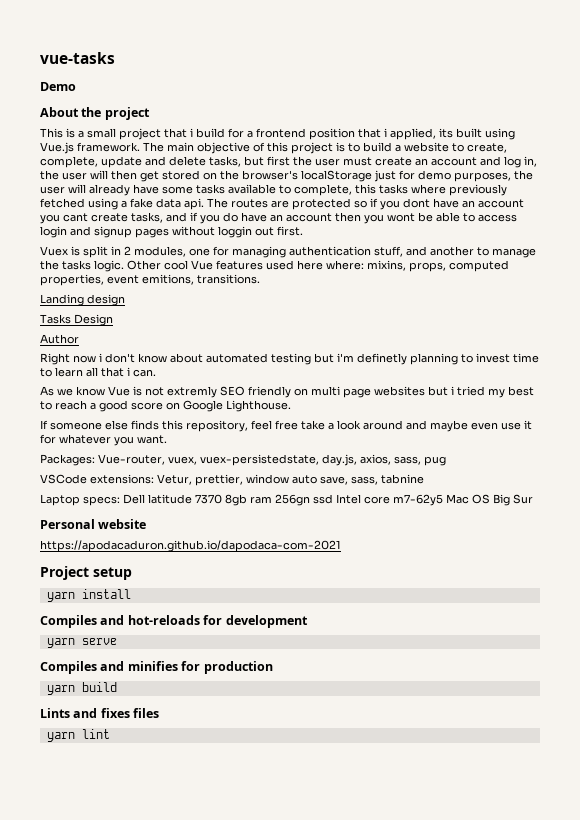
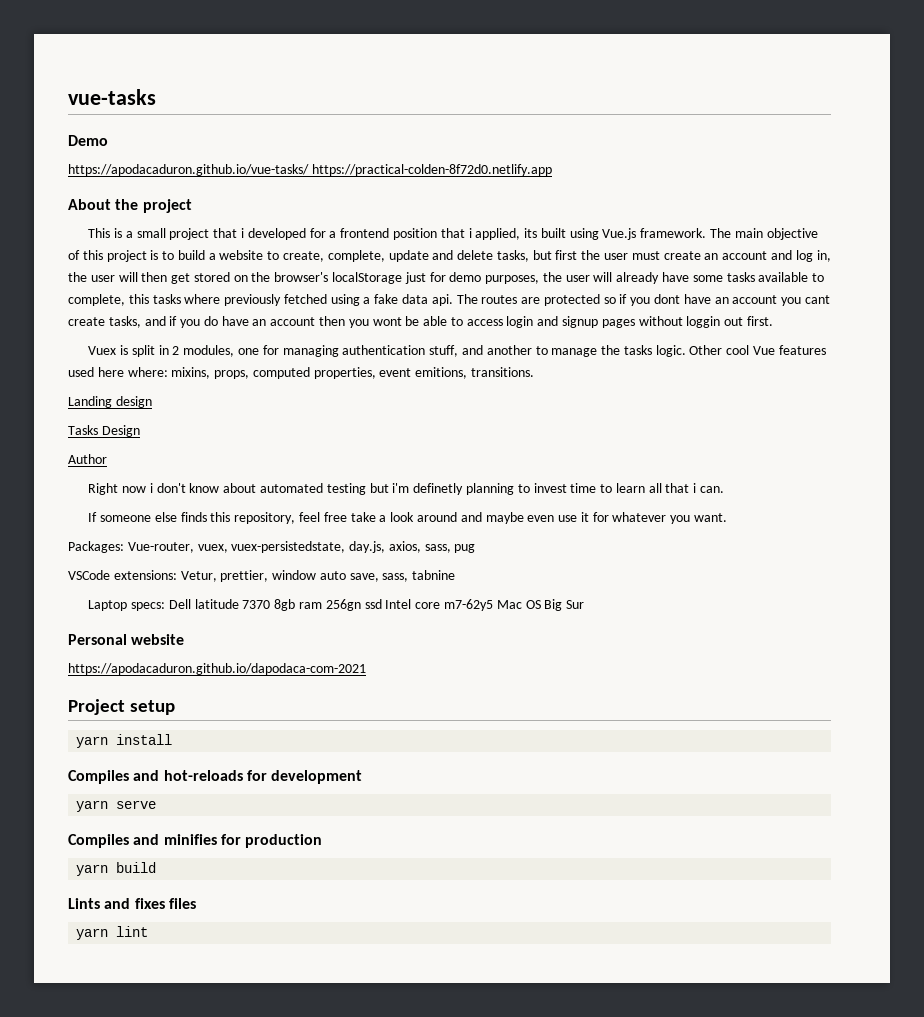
+ https://apodacaduron.github.io/vue-tasks/ https://practical-colden-8f72d0.netlify.app
- This is a small project that i build for a frontend position that i applied, its built using Vue.js framework.
+ This is a small project that i developed for a frontend position that i applied, its built using Vue.js framework.
- As we know Vue is not extremly SEO friendly on multi page websites but i tried my best to reach a good score on Google Lighthouse.

